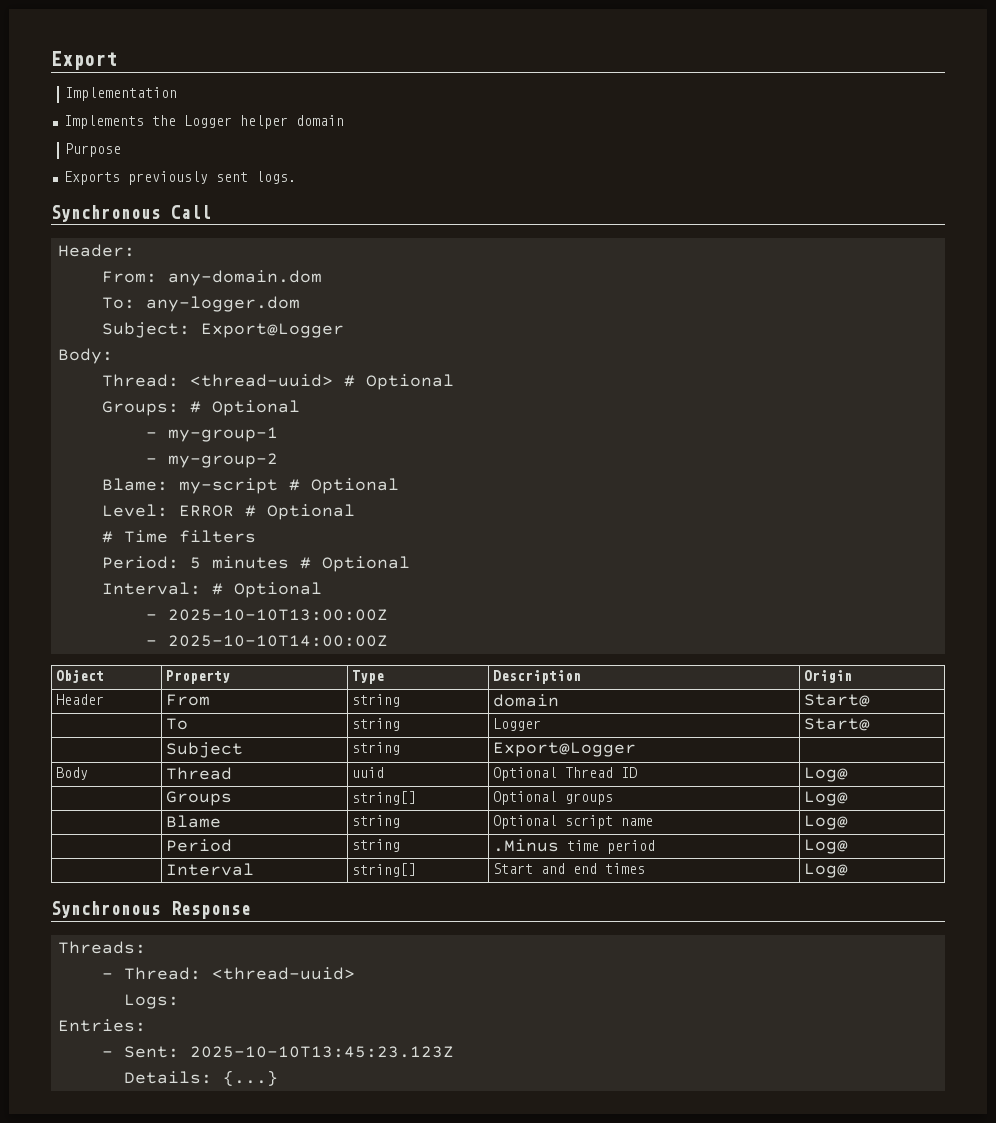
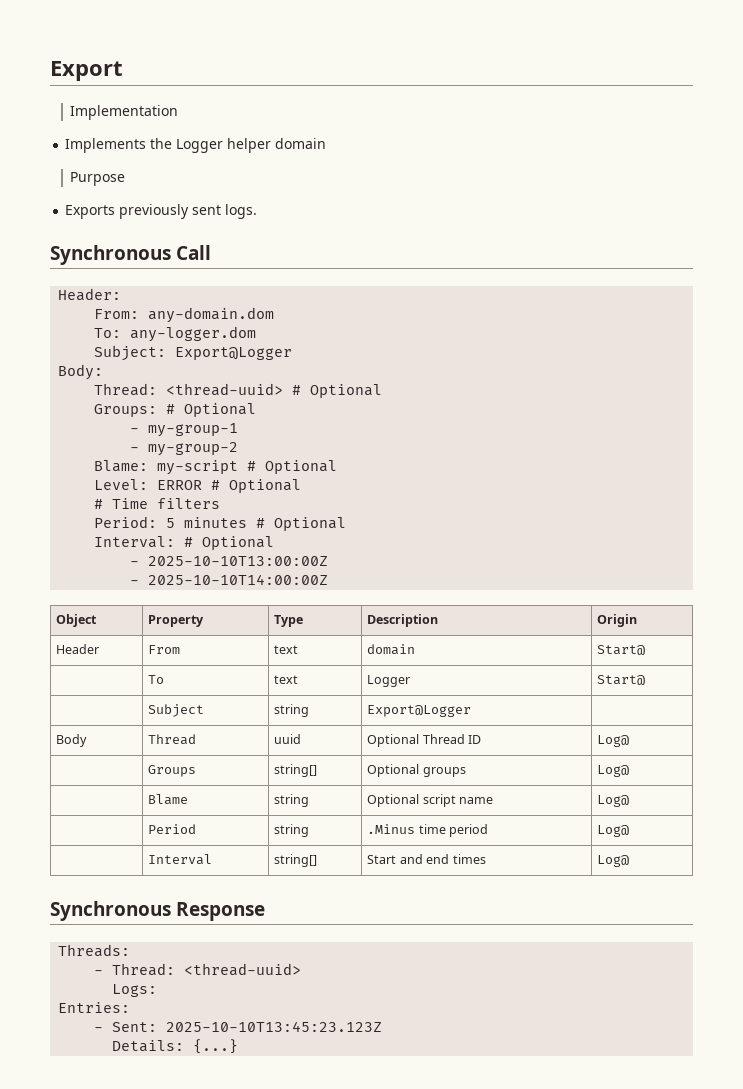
- Header | From | string | domain | Start@
+ Header | From | text | domain | Start@
- | To | string | Logger | Start@
+ | To | text | Logger | Start@

